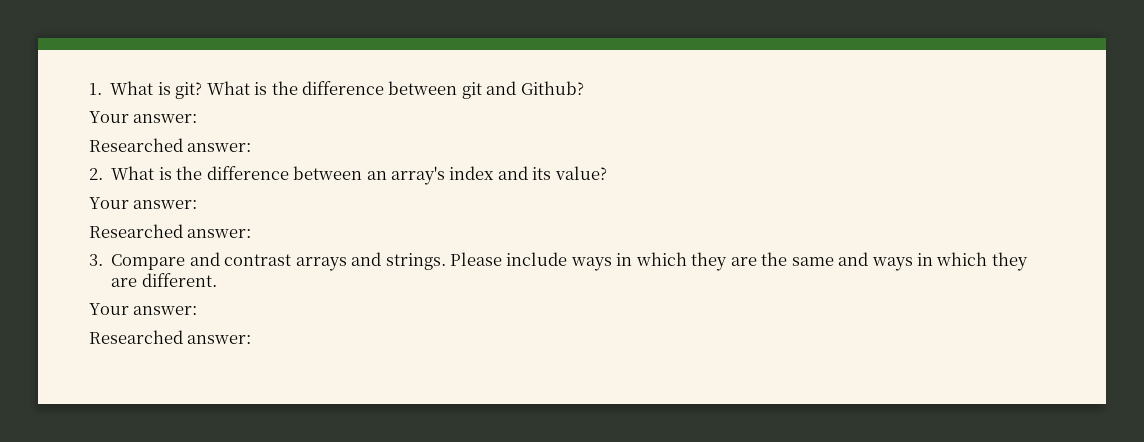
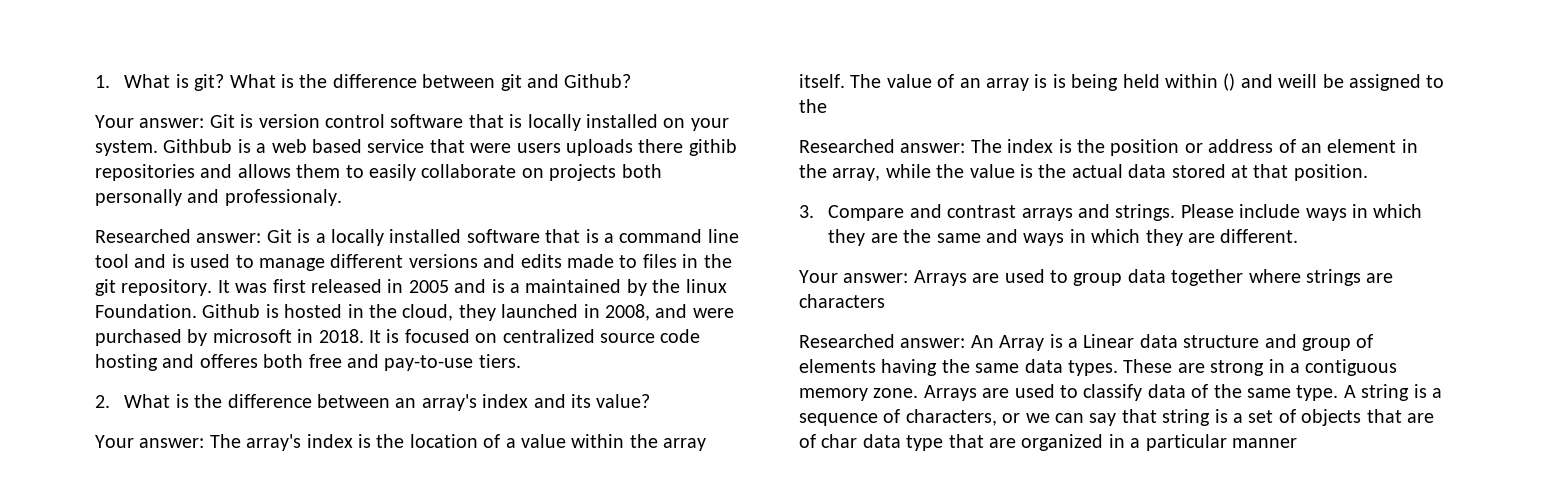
  What is the difference between git and Github?
- Your answer:
- Researched answer:
+ Your answer: Git is version control software that is locally installed on your system. Githbub is a web based service that were users uploads there githib repositories and allows them to easily collaborate on projects both personally and professionaly.
+ Researched answer: Git is a locally installed software that is a command line tool and is used to manage different versions and edits made to files in the git repository. It was first released in 2005 and is a maintained by the linux Foundation. Github is hosted in the cloud, they launched in 2008, and were purchased by microsoft in 2018. It is focused on centralized source code hosting and offeres both free and pay-to-use tiers.
  2. What is the difference between an array's index and its value?
- Your answer:
- Researched answer:
+ Your answer: The array's index is the location of a value within the array itself. The value of an array is is being held within () and weill be assigned to the
+ Researched answer: The index is the position or address of an element in the array, while the value is the actual data stored at that position.
  Please include ways in which they are the same and ways in which they are different.
- Your answer:
- Researched answer:
+ Your answer: Arrays are used to group data together where strings are characters
+ Researched answer: An Array is a Linear data structure and group of elements having the same data types. These are strong in a contiguous memory zone. Arrays are used to classify data of the same type. A string is a sequence of characters, or we can say that string is a set of objects that are of char data type that are organized in a particular manner

